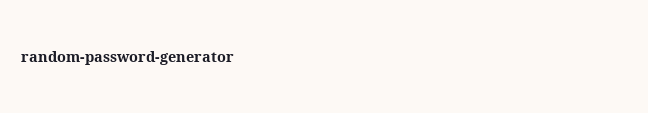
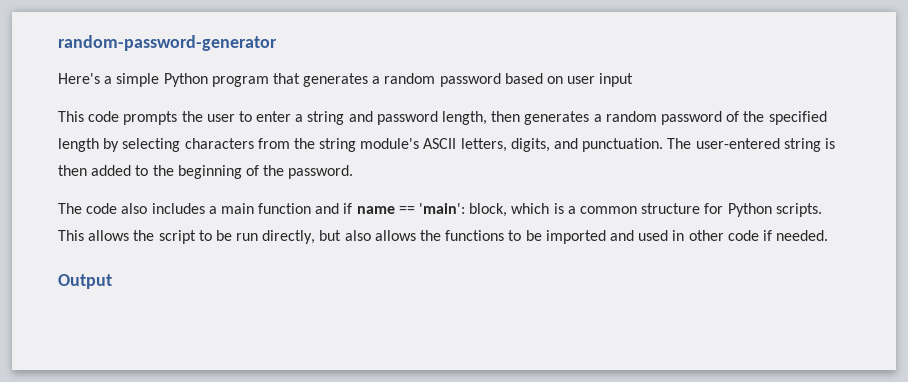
+ Here's a simple Python program that generates a random password based on user input
+ This code prompts the user to enter a string and password length, then generates a random password of the specified length by selecting characters from the string module's ASCII letters, digits, and punctuation. The user-entered string is then added to the beginning of the password.
+ The code also includes a main function and if name == 'main': block, which is a common structure for Python scripts. This allows the script to be run directly, but also allows the functions to be imported and used in other code if needed.
+ Output

